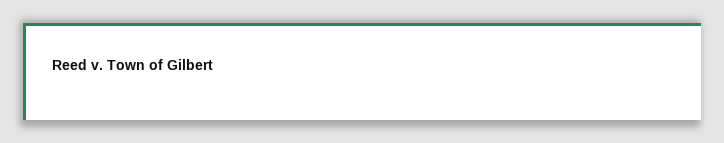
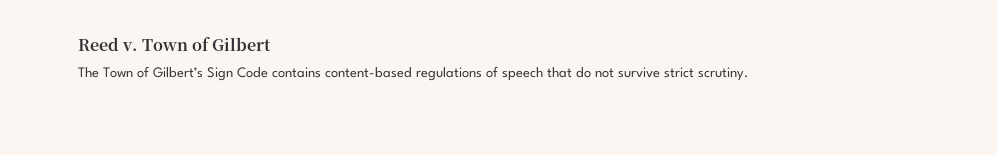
+ The Town of Gilbert’s Sign Code contains content-based regulations of speech that do not survive strict scrutiny.

